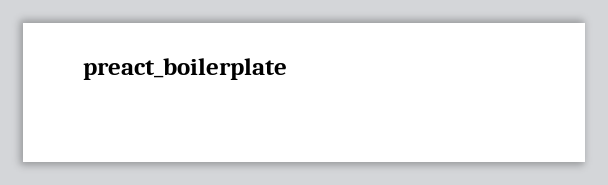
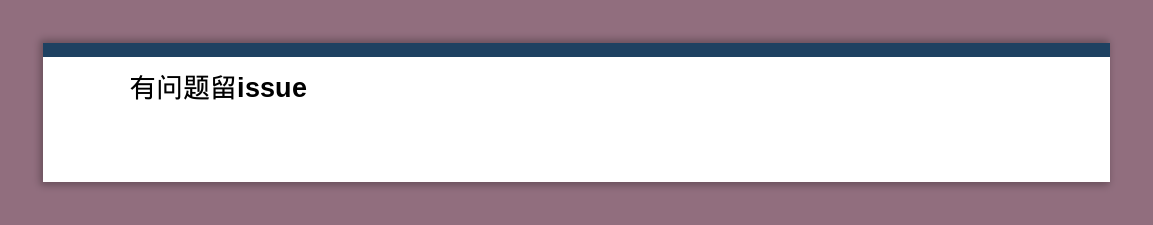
- preact_boilerplate
+ 有问题留issue

